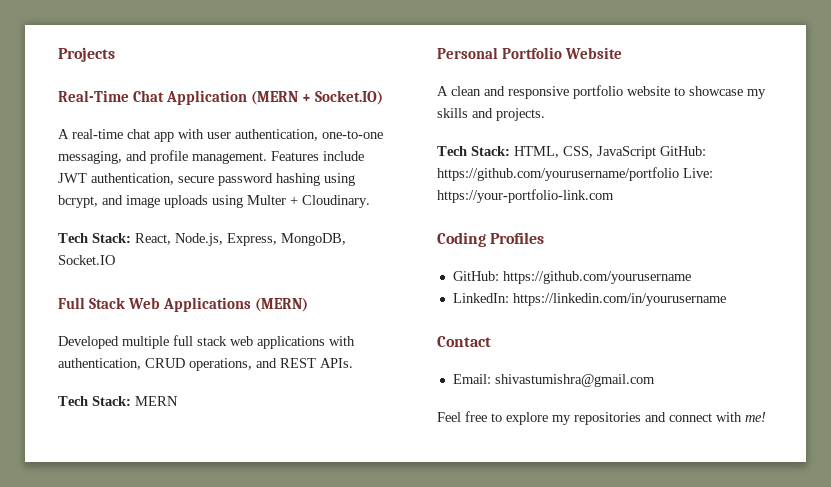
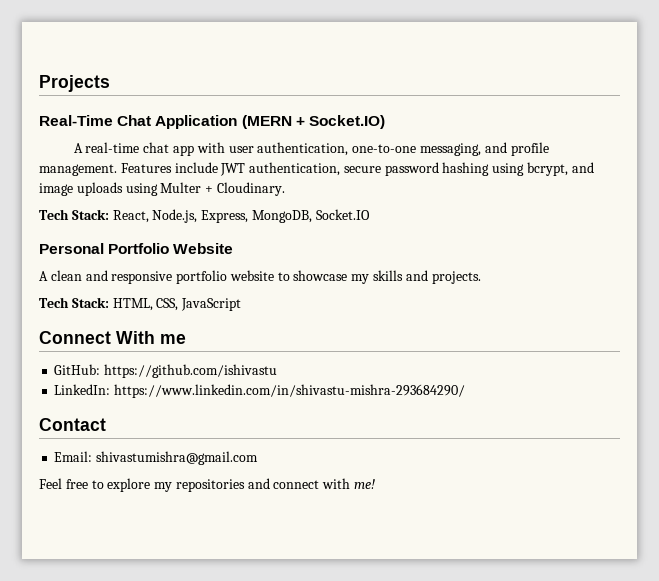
- Full Stack Web Applications (MERN)
- Developed multiple full stack web applications with authentication, CRUD operations, and REST APIs.
- Tech Stack: MERN
- Tech Stack: HTML, CSS, JavaScript GitHub: https://github.com/yourusername/portfolio Live: https://your-portfolio-link.com
- Coding Profiles
- GitHub: https://github.com/yourusername
+ Tech Stack: HTML, CSS, JavaScript
+ Connect With me
+ GitHub: https://github.com/ishivastu
- LinkedIn: https://linkedin.com/in/yourusername
+ LinkedIn: https://www.linkedin.com/in/shivastu-mishra-293684290/

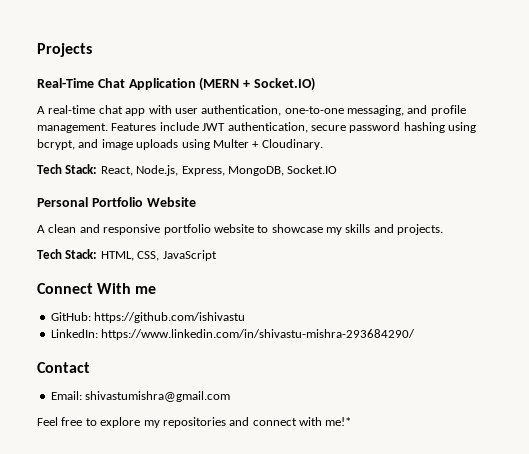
- Feel free to explore my repositories and connect with me!
+ Feel free to explore my repositories and connect with me!*

